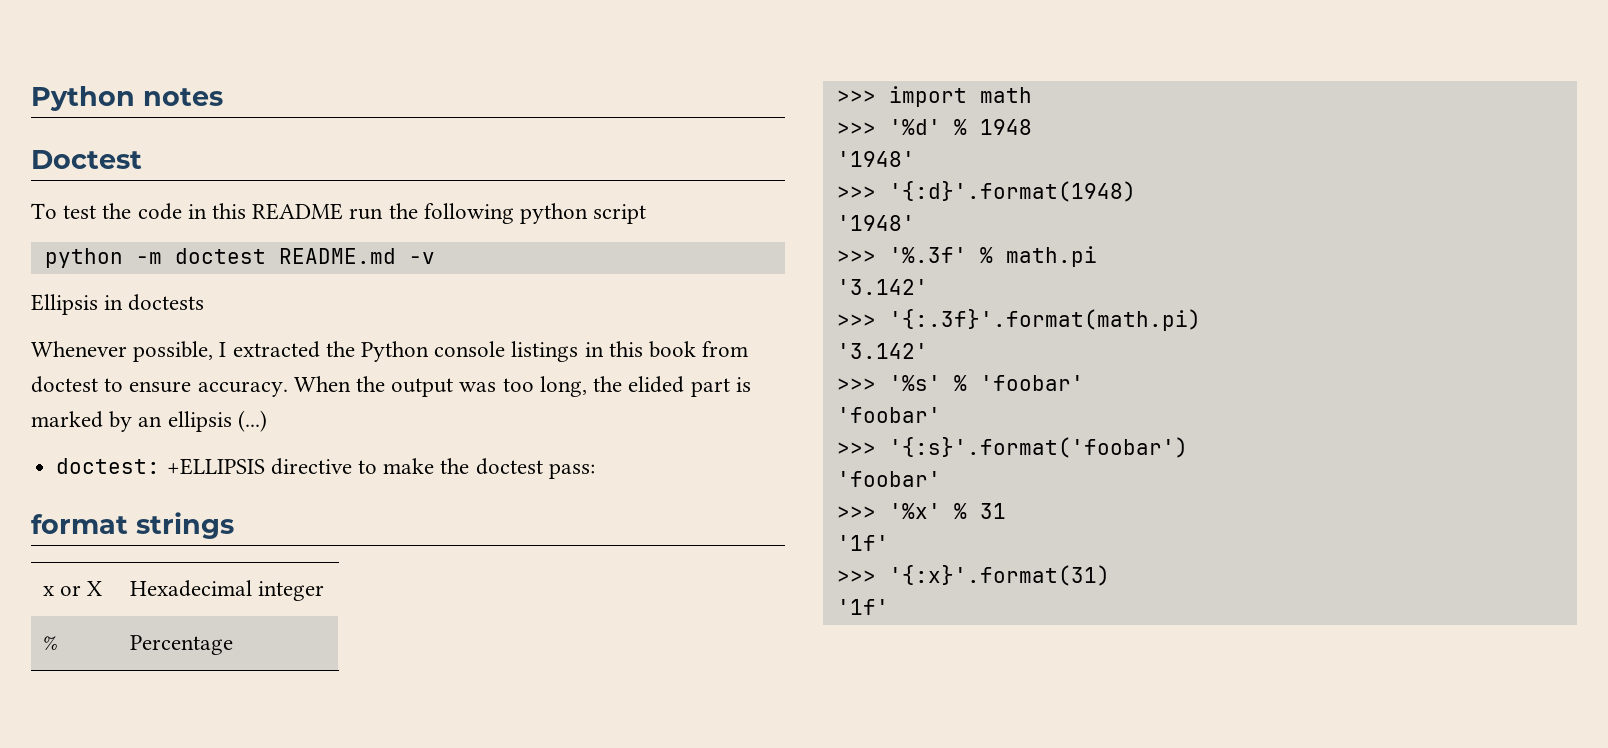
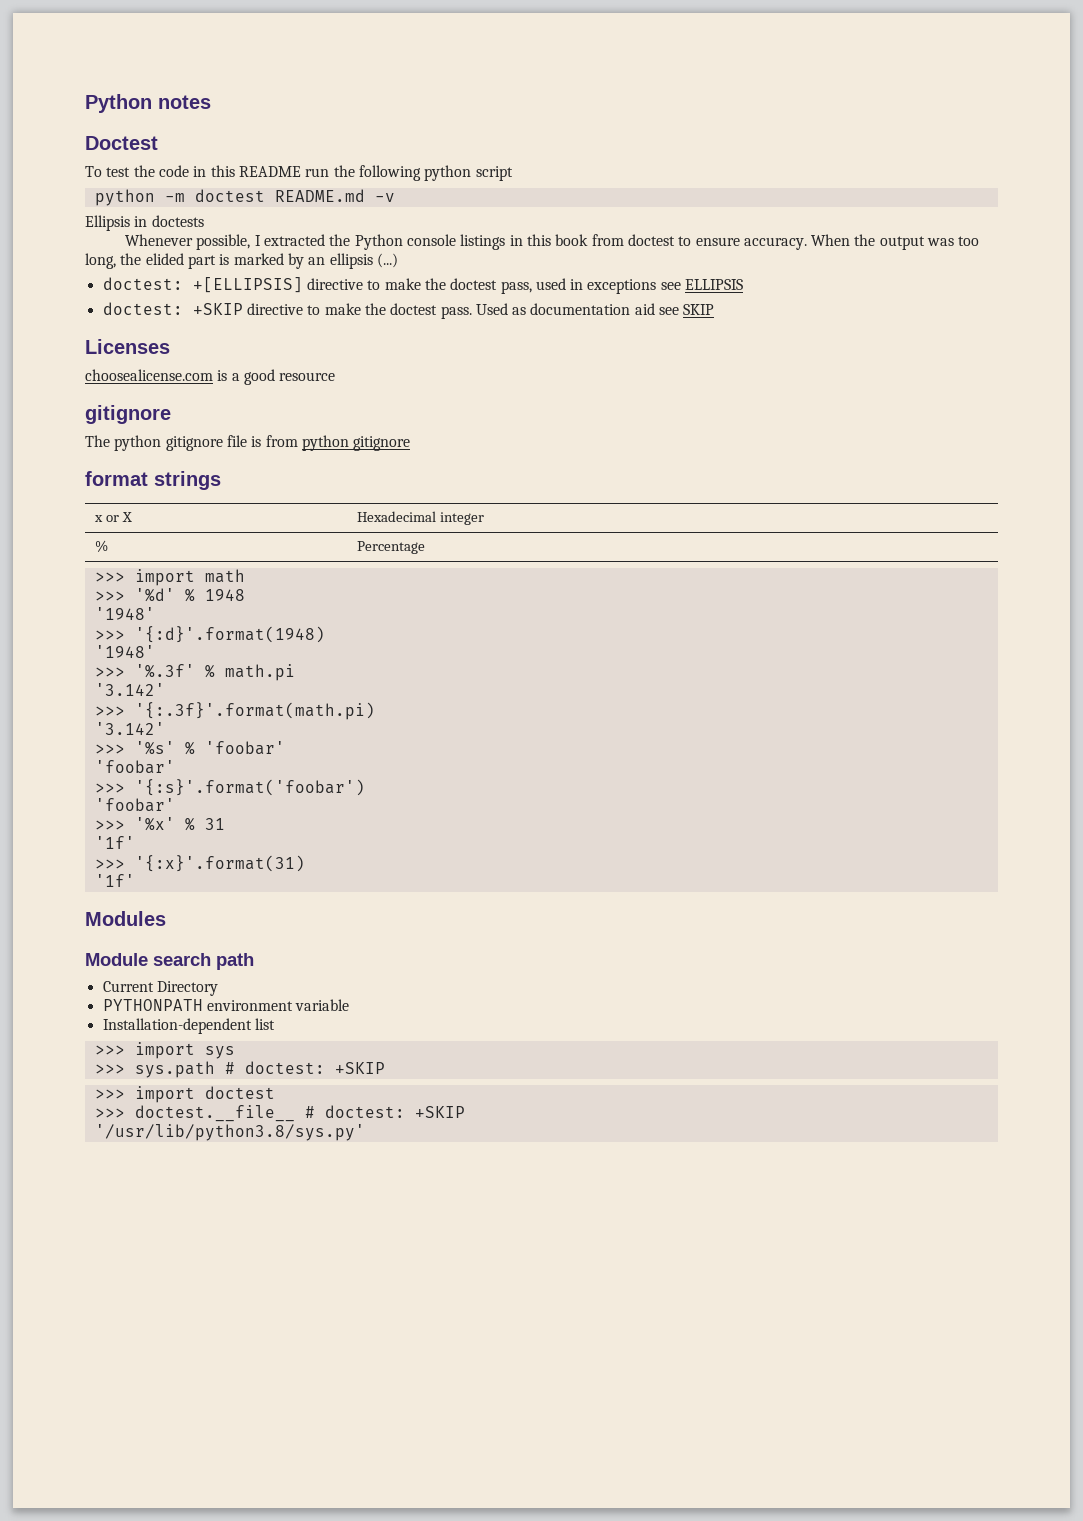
- doctest: +ELLIPSIS directive to make the doctest pass:
+ doctest: +[ELLIPSIS] directive to make the doctest pass, used in exceptions see ELLIPSIS
+ doctest: +SKIP directive to make the doctest pass. Used as documentation aid see SKIP
+ Licenses
+ choosealicense.com is a good resource
+ gitignore
+ The python gitignore file is from python gitignore
+ Modules
+ Module search path
+ Current Directory
+ PYTHONPATH environment variable
+ Installation-dependent list
+ >>> import sys
+ >>> sys.path # doctest: +SKIP
+ >>> import doctest
+ >>> doctest.__file__ # doctest: +SKIP
+ '/usr/lib/python3.8/sys.py'

